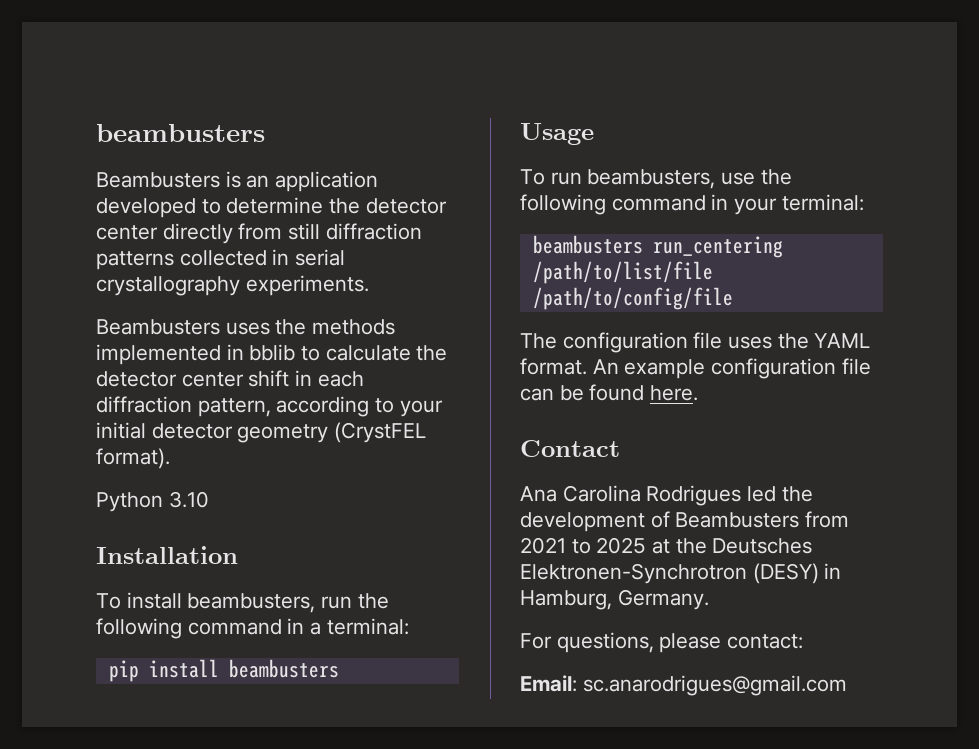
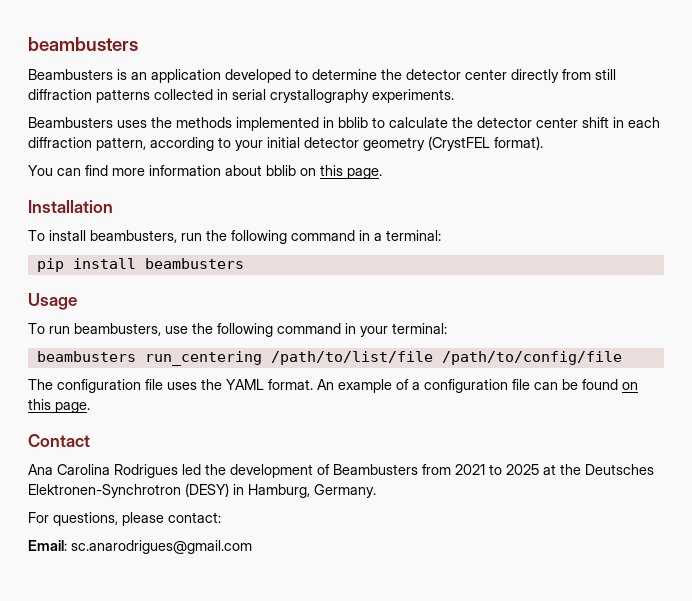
- Python 3.10
+ You can find more information about bblib on this page.
- An example configuration file can be found here.
+ An example of a configuration file can be found on this page.

